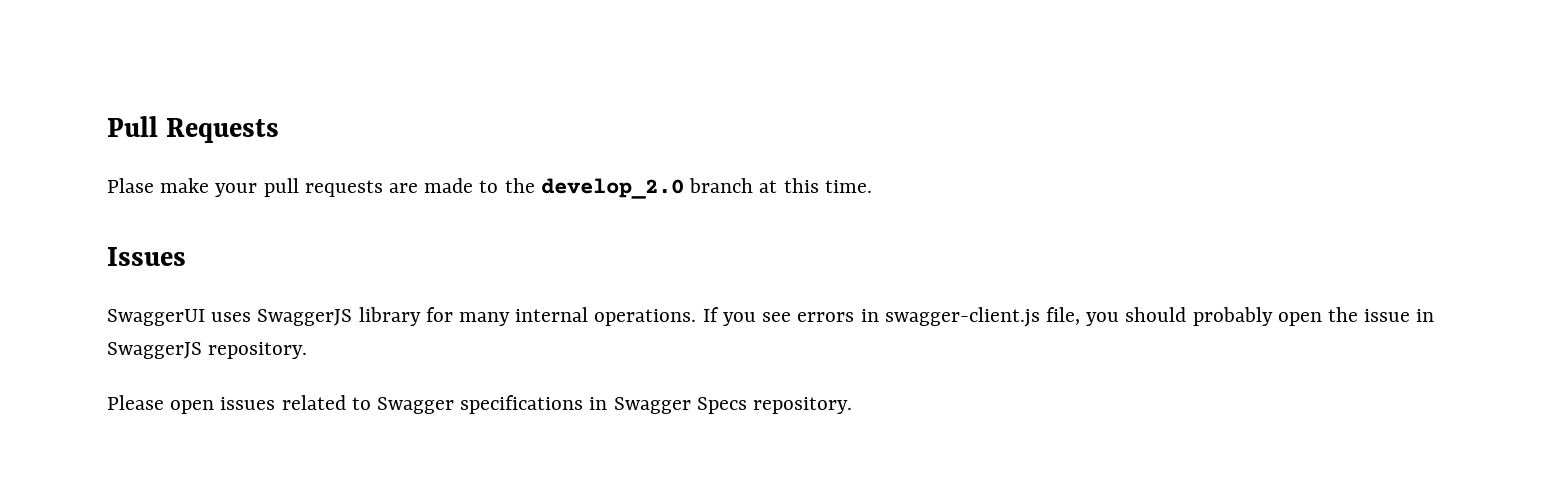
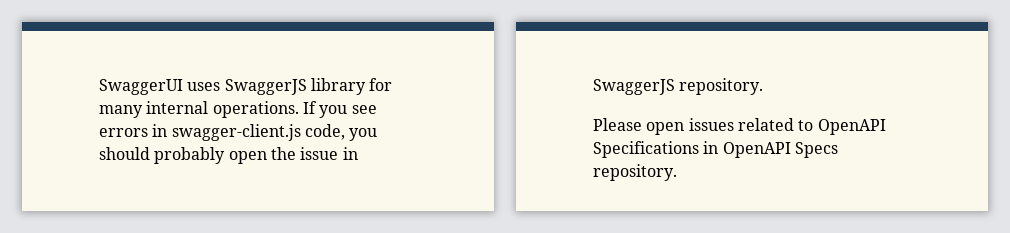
- Pull Requests
- Plase make your pull requests are made to the develop_2.0 branch at this time.
- Issues
- If you see errors in swagger-client.js file, you should probably open the issue in SwaggerJS repository.
+ If you see errors in swagger-client.js code, you should probably open the issue in SwaggerJS repository.
- Please open issues related to Swagger specifications in Swagger Specs repository.
+ Please open issues related to OpenAPI Specifications in OpenAPI Specs repository.

